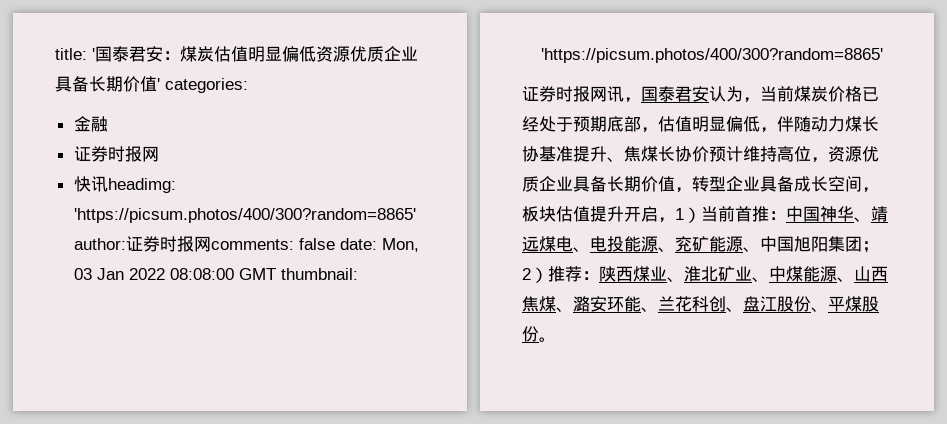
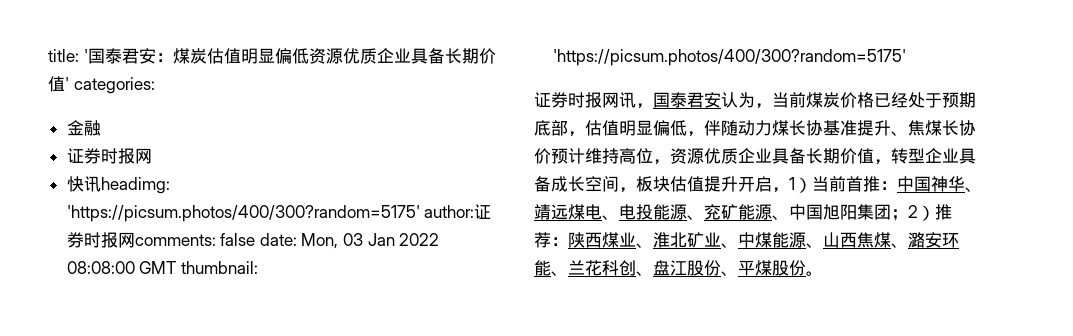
- 快讯headimg: 'https://picsum.photos/400/300?random=8865' author:证券时报网comments: false date: Mon, 03 Jan 2022 08:08:00 GMT thumbnail: 'https://picsum.photos/400/300?random=8865'
+ 快讯headimg: 'https://picsum.photos/400/300?random=5175' author:证券时报网comments: false date: Mon, 03 Jan 2022 08:08:00 GMT thumbnail: 'https://picsum.photos/400/300?random=5175'

